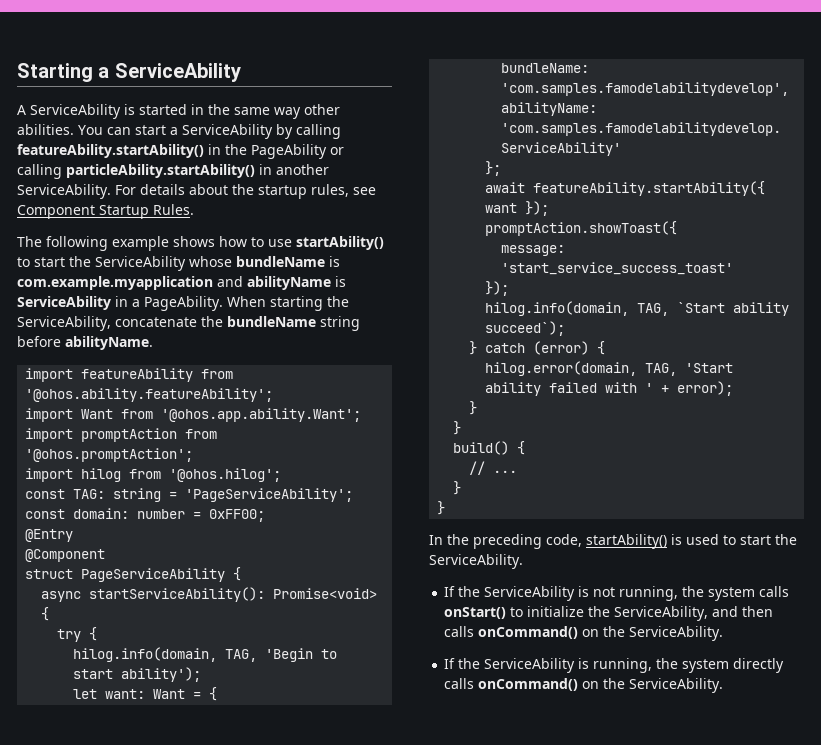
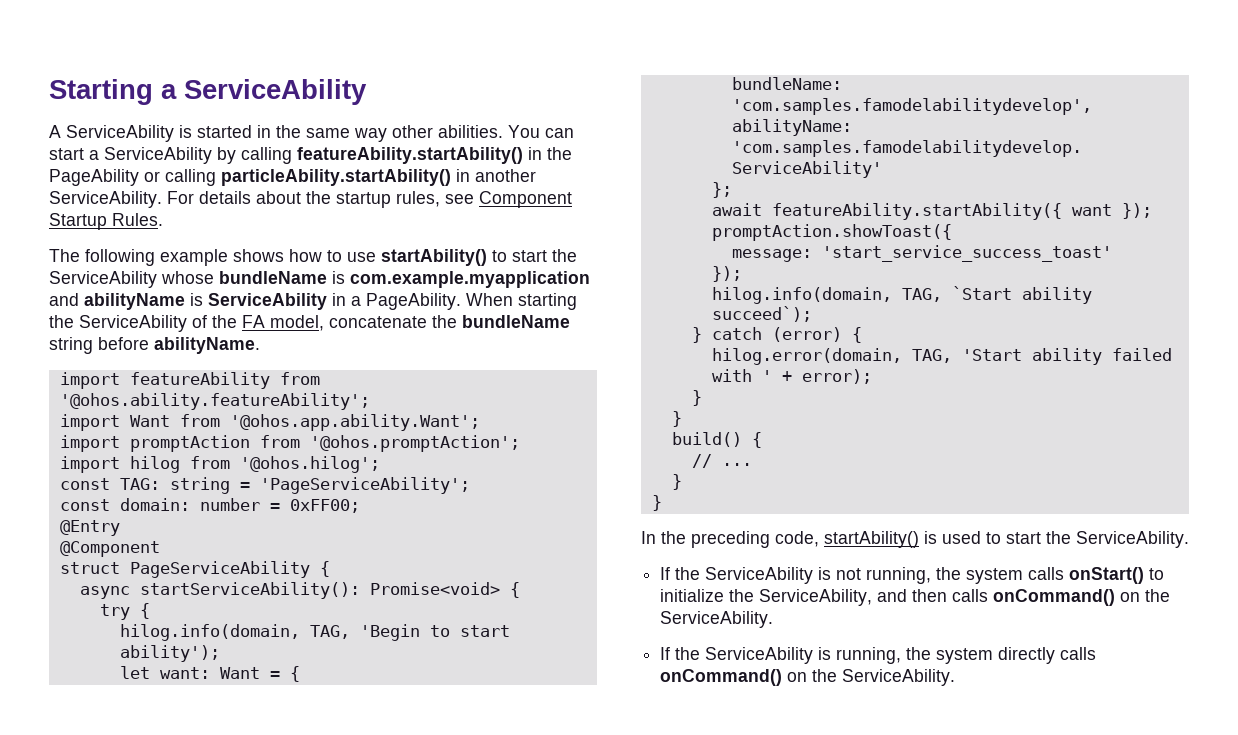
- When starting the ServiceAbility, concatenate the bundleName string before abilityName.
+ When starting the ServiceAbility of the FA model, concatenate the bundleName string before abilityName.

